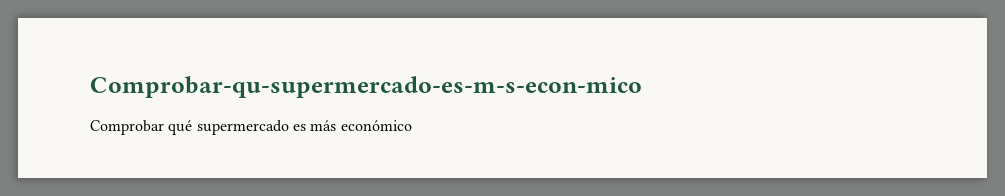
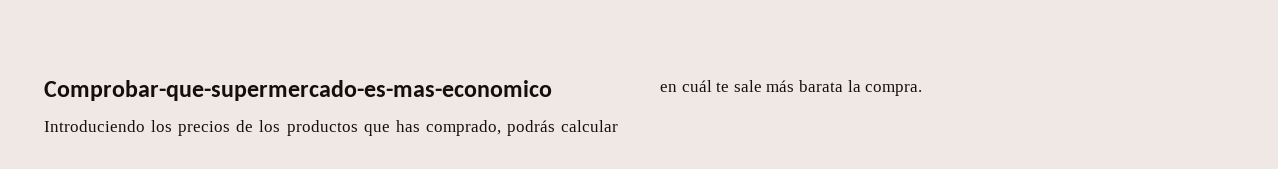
- Comprobar-qu-supermercado-es-m-s-econ-mico
- Comprobar qué supermercado es más económico
+ Comprobar-que-supermercado-es-mas-economico
+ Introduciendo los precios de los productos que has comprado, podrás calcular en cuál te sale más barata la compra.

